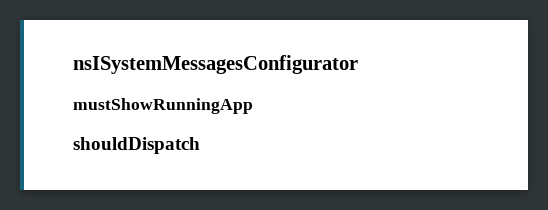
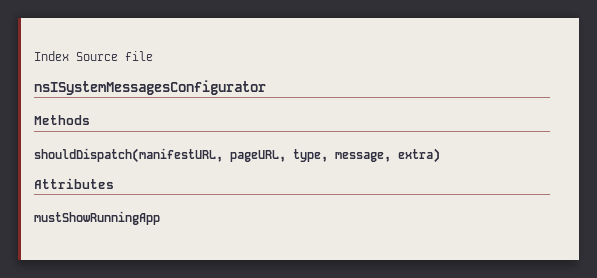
+ Index Source file
  nsISystemMessagesConfigurator
+ Methods
+ shouldDispatch(manifestURL, pageURL, type, message, extra)
+ Attributes
- shouldDispatch

